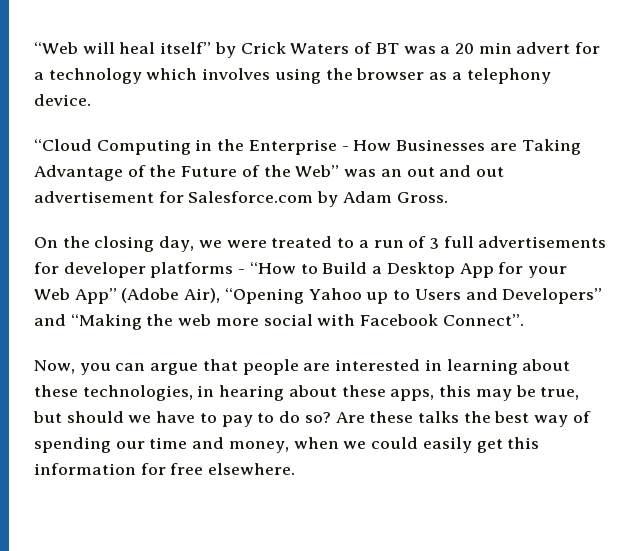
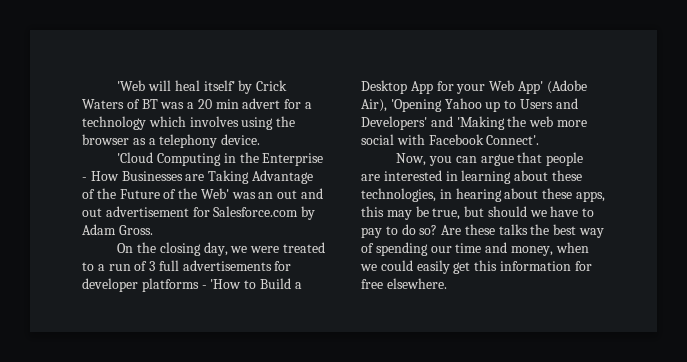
- “Web will heal itself” by Crick Waters of BT was a 20 min advert for a technology which involves using the browser as a telephony device.
+ 'Web will heal itself' by Crick Waters of BT was a 20 min advert for a technology which involves using the browser as a telephony device.
- “Cloud Computing in the Enterprise - How Businesses are Taking Advantage of the Future of the Web” was an out and out advertisement for Salesforce.com by Adam Gross.
+ 'Cloud Computing in the Enterprise - How Businesses are Taking Advantage of the Future of the Web' was an out and out advertisement for Salesforce.com by Adam Gross.
- On the closing day, we were treated to a run of 3 full advertisements for developer platforms - “How to Build a Desktop App for your Web App” (Adobe Air), “Opening Yahoo up to Users and Developers” and “Making the web more social with Facebook Connect”.
+ On the closing day, we were treated to a run of 3 full advertisements for developer platforms - 'How to Build a Desktop App for your Web App' (Adobe Air), 'Opening Yahoo up to Users and Developers' and 'Making the web more social with Facebook Connect'.

